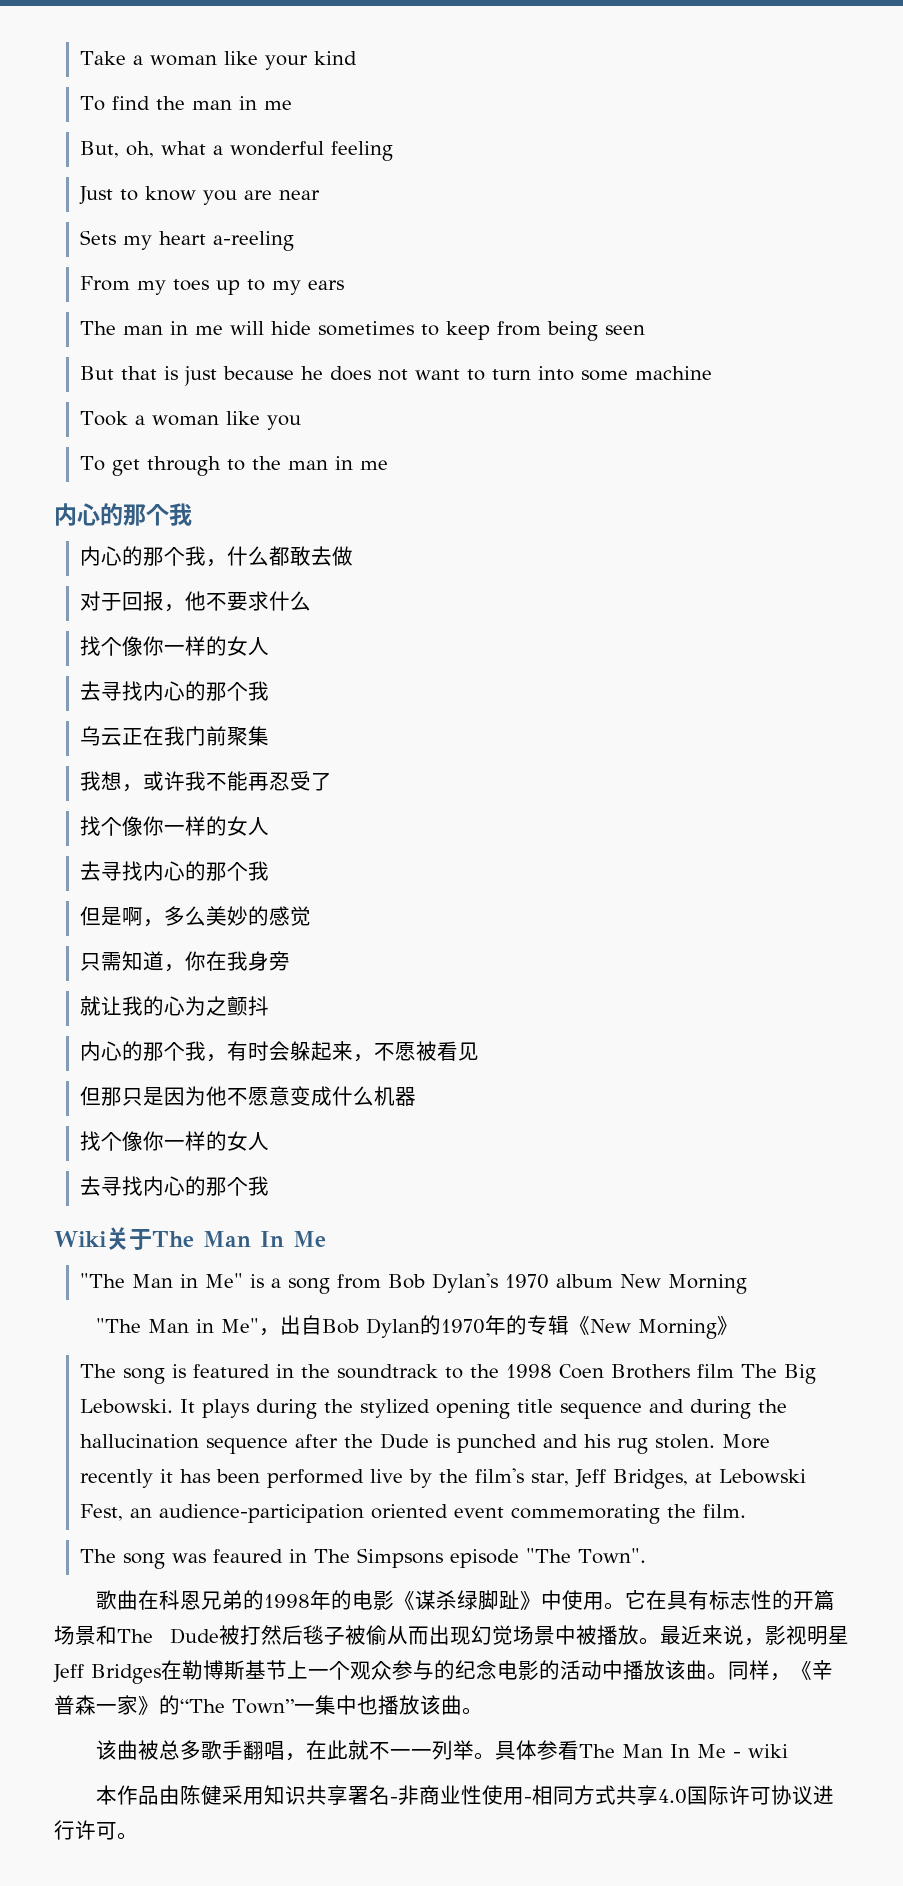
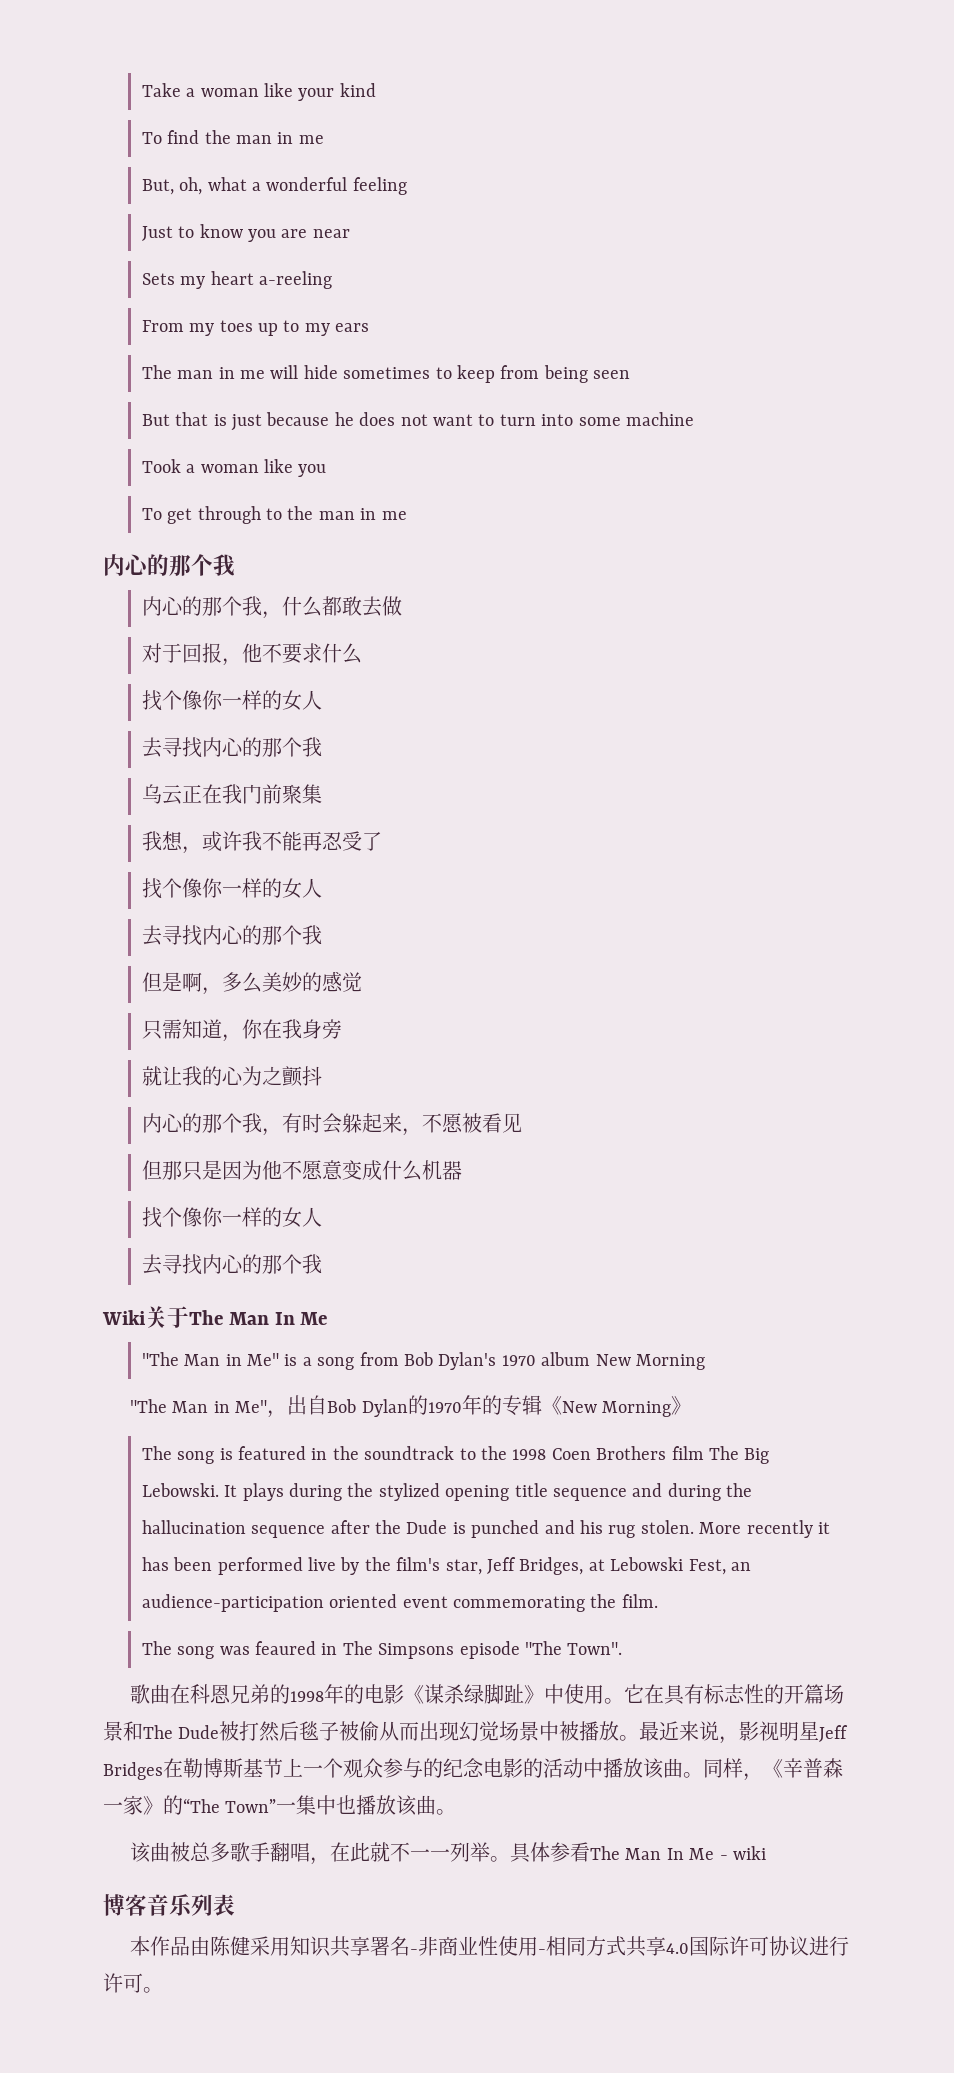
+ 博客音乐列表

